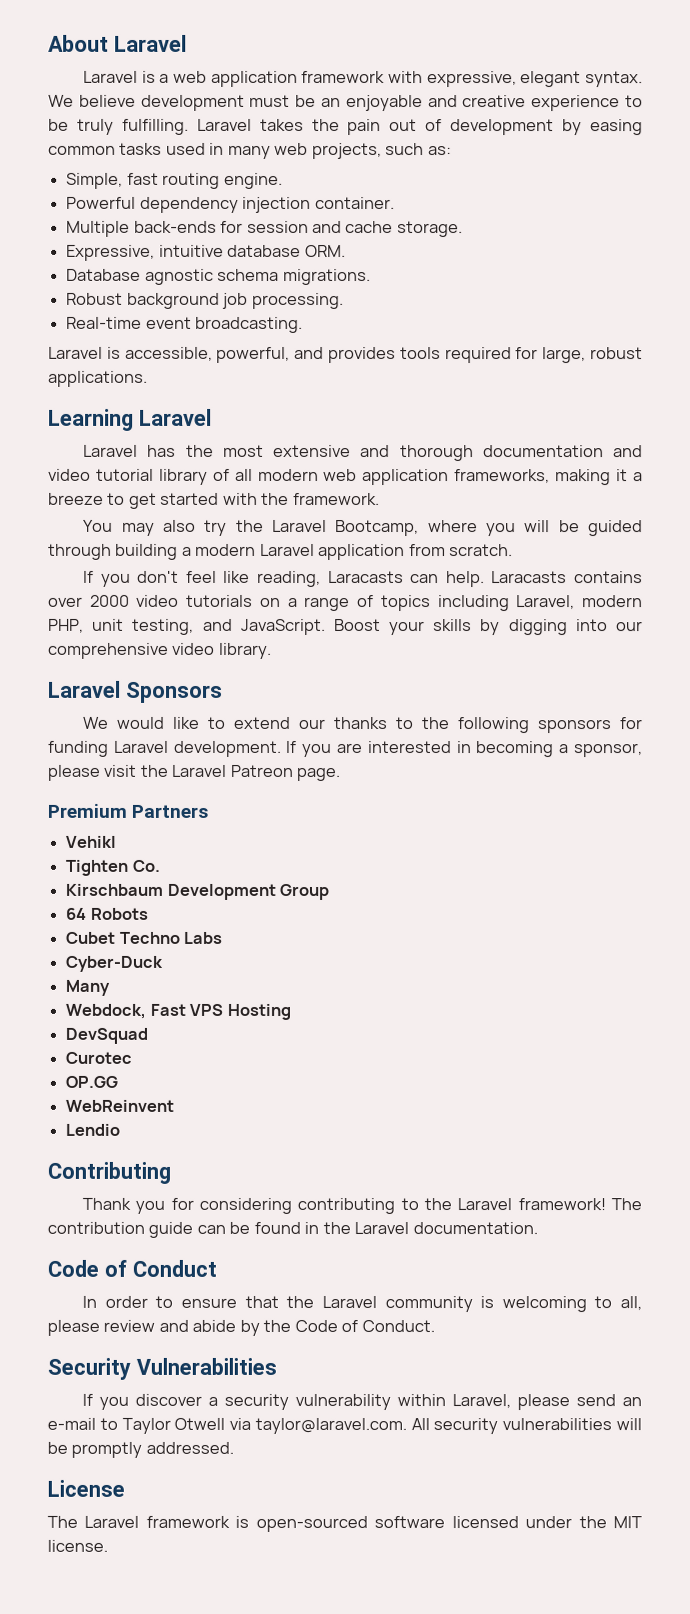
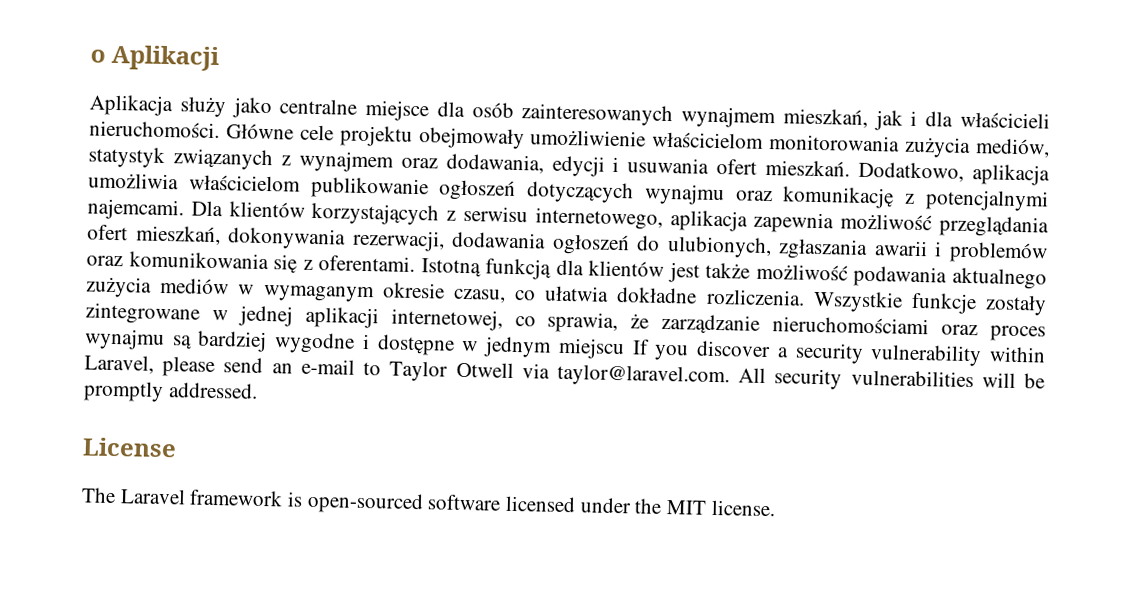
- About Laravel
- Laravel is a web application framework with expressive, elegant syntax. We believe development must be an enjoyable and creative experience to be truly fulfilling. Laravel takes the pain out of development by easing common tasks used in many web projects, such as:
- Simple, fast routing engine.
- Powerful dependency injection container.
- Multiple back-ends for session and cache storage.
- Expressive, intuitive database ORM.
- Database agnostic schema migrations.
- Robust background job processing.
- Real-time event broadcasting.
- Laravel is accessible, powerful, and provides tools required for large, robust applications.
- Learning Laravel
- Laravel has the most extensive and thorough documentation and video tutorial library of all modern web application frameworks, making it a breeze to get started with the framework.
- You may also try the Laravel Bootcamp, where you will be guided through building a modern Laravel application from scratch.
- If you don't feel like reading, Laracasts can help. Laracasts contains over 2000 video tutorials on a range of topics including Laravel, modern PHP, unit testing, and JavaScript. Boost your skills by digging into our comprehensive video library.
- Laravel Sponsors
- We would like to extend our thanks to the following sponsors for funding Laravel development. If you are interested in becoming a sponsor, please visit the Laravel Patreon page.
- Premium Partners
- Vehikl
- Tighten Co.
- Kirschbaum Development Group
- 64 Robots
- Cubet Techno Labs
- Cyber-Duck
- Many
- Webdock, Fast VPS Hosting
- DevSquad
- Curotec
- OP.GG
- WebReinvent
- Lendio
- Contributing
- Thank you for considering contributing to the Laravel framework! The contribution guide can be found in the Laravel documentation.
- Code of Conduct
- In order to ensure that the Laravel community is welcoming to all, please review and abide by the Code of Conduct.
- Security Vulnerabilities
- If you discover a security vulnerability within Laravel, please send an e-mail to Taylor Otwell via taylor@laravel.com. All security vulnerabilities will be promptly addressed.
+ o Aplikacji
+ Aplikacja służy jako centralne miejsce dla osób zainteresowanych wynajmem mieszkań, jak i dla właścicieli nieruchomości. Główne cele projektu obejmowały umożliwienie właścicielom monitorowania zużycia mediów, statystyk związanych z wynajmem oraz dodawania, edycji i usuwania ofert mieszkań. Dodatkowo, aplikacja umożliwia właścicielom publikowanie ogłoszeń dotyczących wynajmu oraz komunikację z potencjalnymi najemcami. Dla klientów korzystających z serwisu internetowego, aplikacja zapewnia możliwość przeglądania ofert mieszkań, dokonywania rezerwacji, dodawania ogłoszeń do ulubionych, zgłaszania awarii i problemów oraz komunikowania się z oferentami. Istotną funkcją dla klientów jest także możliwość podawania aktualnego zużycia mediów w wymaganym okresie czasu, co ułatwia dokładne rozliczenia. Wszystkie funkcje zostały zintegrowane w jednej aplikacji internetowej, co sprawia, że zarządzanie nieruchomościami oraz proces wynajmu są bardziej wygodne i dostępne w jednym miejscu If you discover a security vulnerability within Laravel, please send an e-mail to Taylor Otwell via taylor@laravel.com. All security vulnerabilities will be promptly addressed.

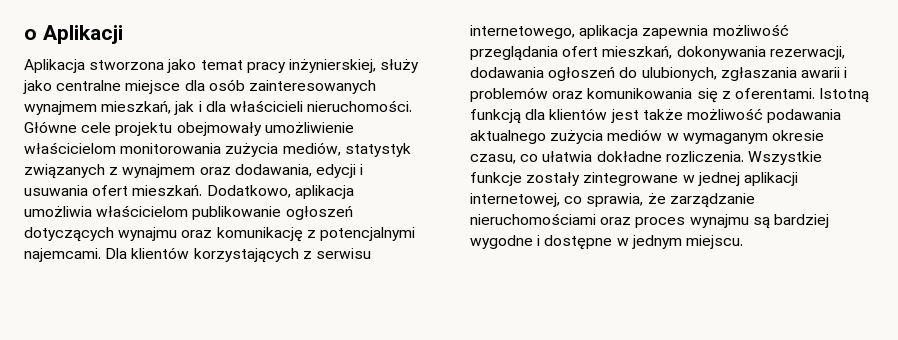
- Aplikacja służy jako centralne miejsce dla osób zainteresowanych wynajmem mieszkań, jak i dla właścicieli nieruchomości.
+ Aplikacja stworzona jako temat pracy inżynierskiej, służy jako centralne miejsce dla osób zainteresowanych wynajmem mieszkań, jak i dla właścicieli nieruchomości.
- Wszystkie funkcje zostały zintegrowane w jednej aplikacji internetowej, co sprawia, że zarządzanie nieruchomościami oraz proces wynajmu są bardziej wygodne i dostępne w jednym miejscu If you discover a security vulnerability within Laravel, please send an e-mail to Taylor Otwell via taylor@laravel.com. All security vulnerabilities will be promptly addressed.
- License
- The Laravel framework is open-sourced software licensed under the MIT license.
+ Wszystkie funkcje zostały zintegrowane w jednej aplikacji internetowej, co sprawia, że zarządzanie nieruchomościami oraz proces wynajmu są bardziej wygodne i dostępne w jednym miejscu.

